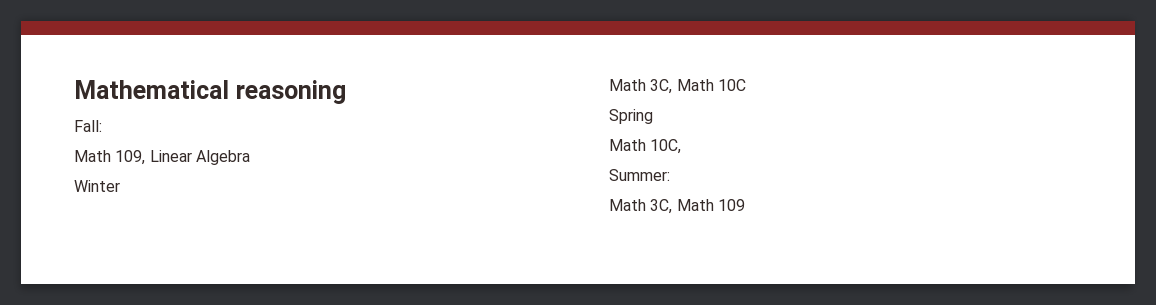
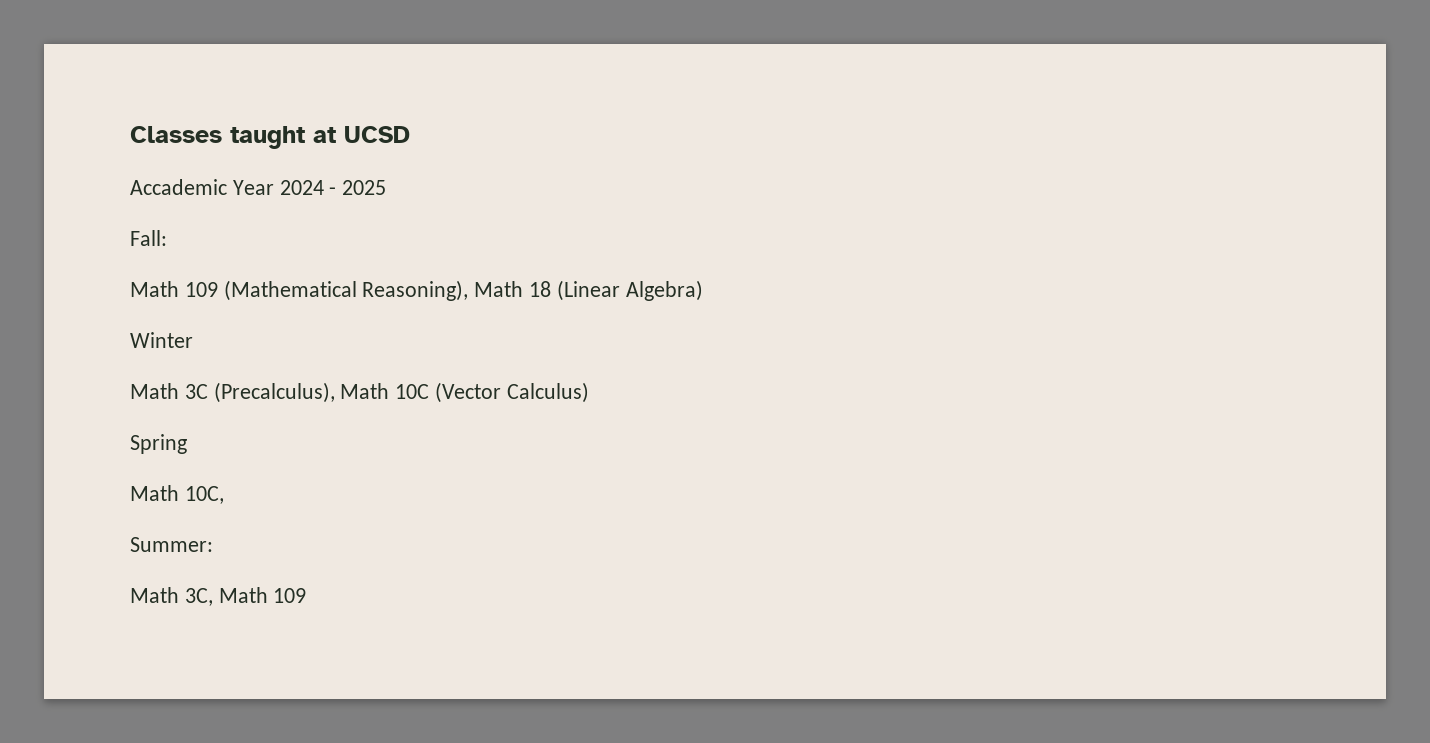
- Mathematical reasoning
+ Classes taught at UCSD
+ Accademic Year 2024 - 2025
  Fall:
- Math 109, Linear Algebra
+ Math 109 (Mathematical Reasoning), Math 18 (Linear Algebra)
- Math 3C, Math 10C
+ Math 3C (Precalculus), Math 10C (Vector Calculus)

